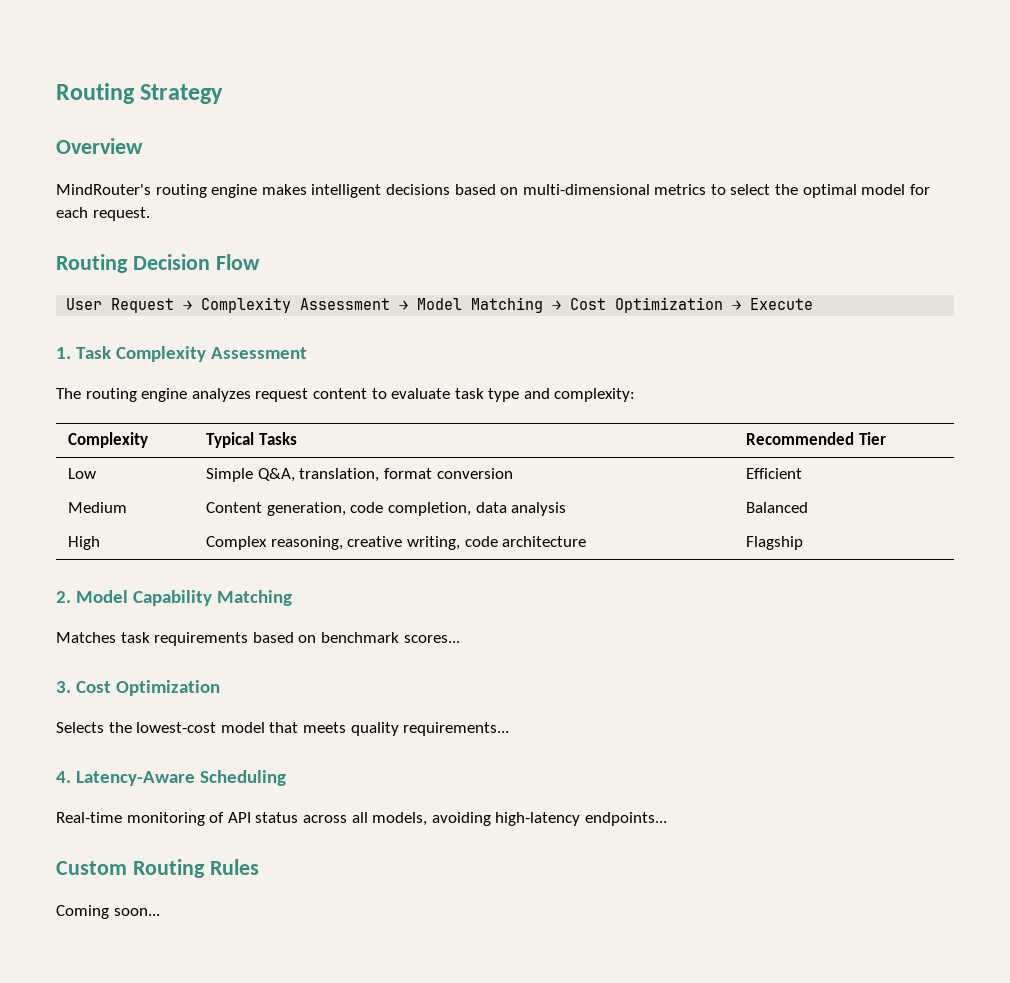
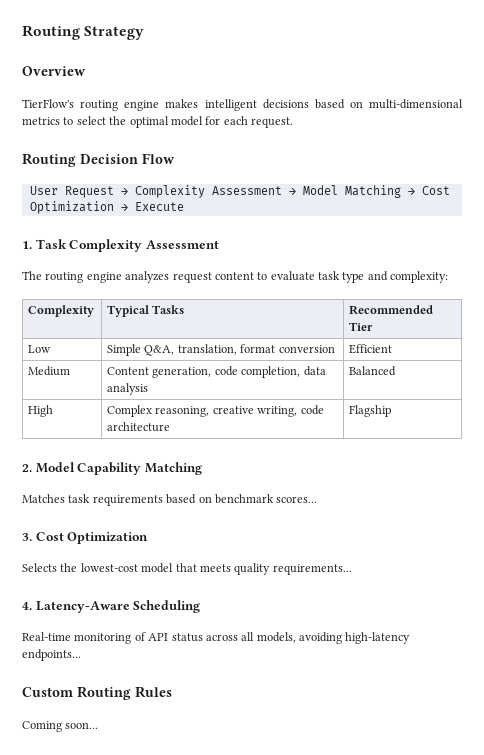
- MindRouter's routing engine makes intelligent decisions based on multi-dimensional metrics to select the optimal model for each request.
+ TierFlow's routing engine makes intelligent decisions based on multi-dimensional metrics to select the optimal model for each request.

